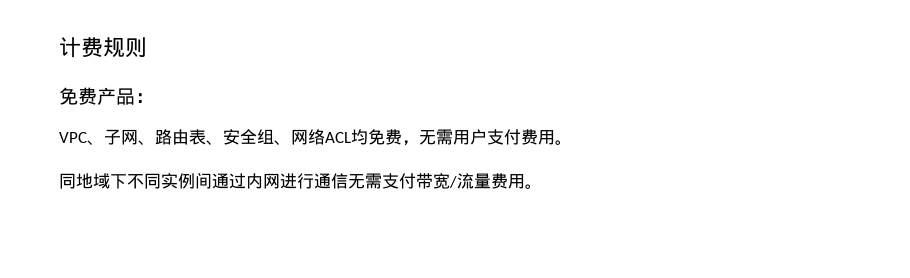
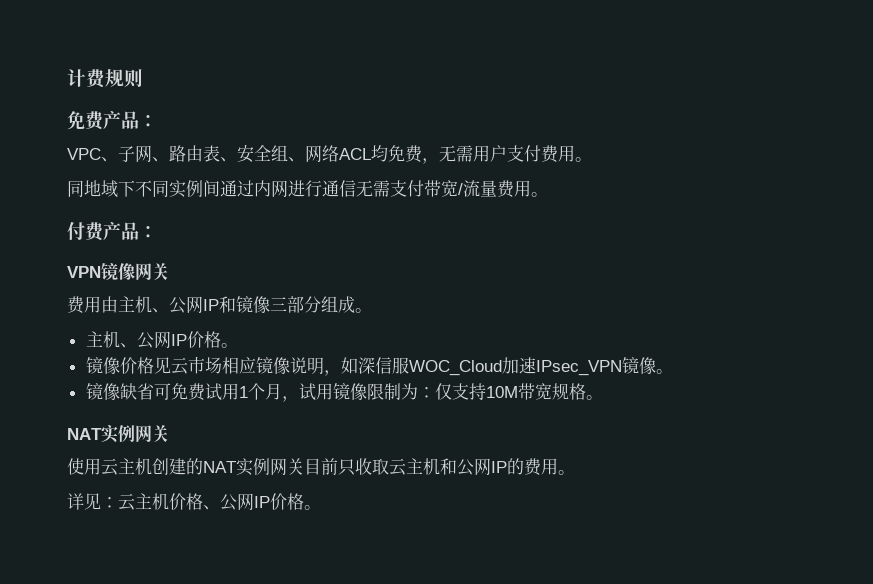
+ 付费产品：
+ VPN镜像网关
+ 费用由主机、公网IP和镜像三部分组成。
+ 主机、公网IP价格。
+ 镜像价格见云市场相应镜像说明，如深信服WOC_Cloud加速IPsec_VPN镜像。
+ 镜像缺省可免费试用1个月，试用镜像限制为：仅支持10M带宽规格。
+ NAT实例网关
+ 使用云主机创建的NAT实例网关目前只收取云主机和公网IP的费用。
+ 详见：云主机价格、公网IP价格。

